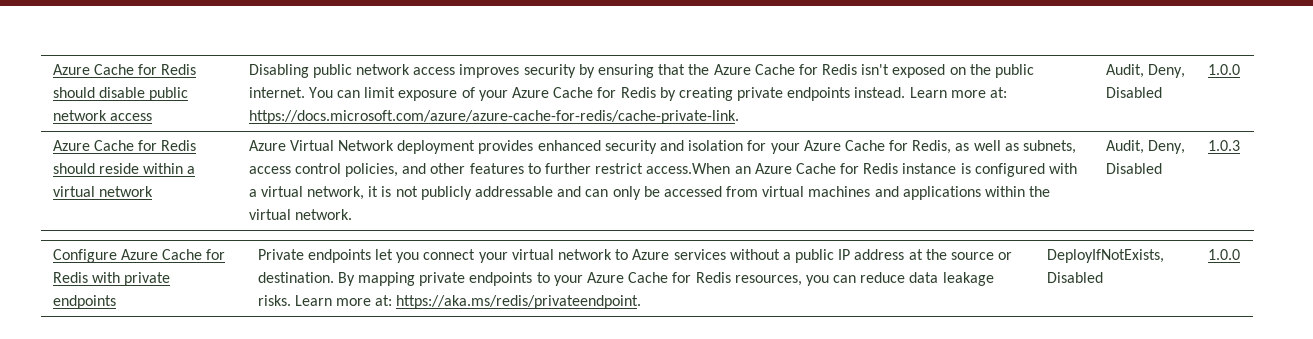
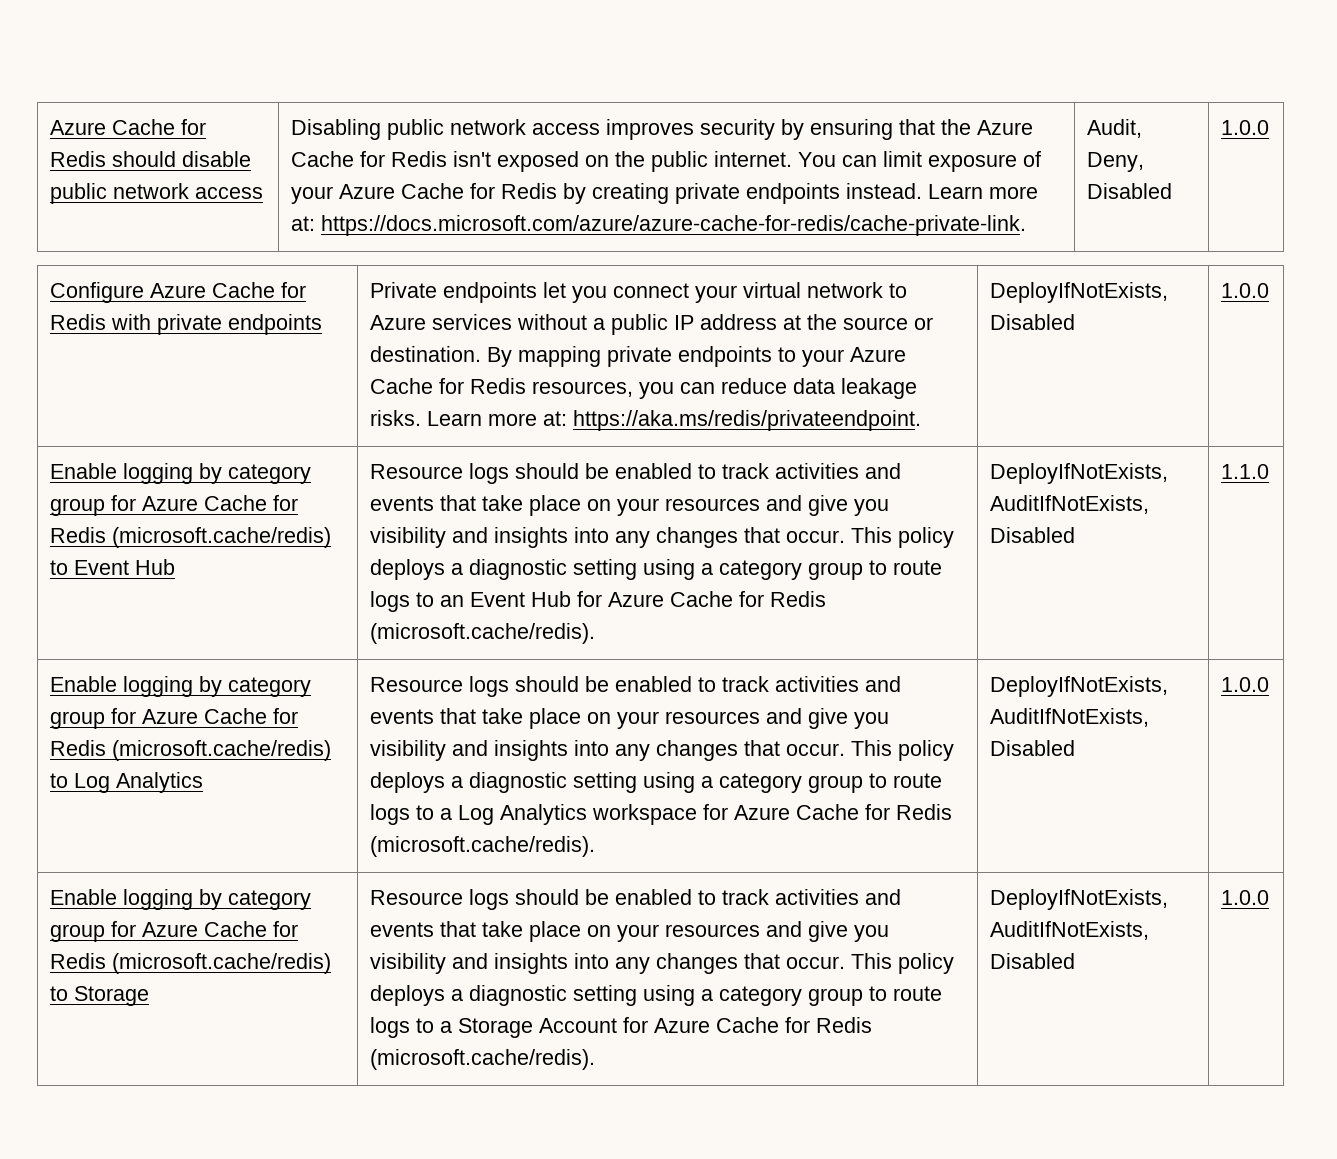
- Azure Cache for Redis should reside within a virtual network | Azure Virtual Network deployment provides enhanced security and isolation for your Azure Cache for Redis, as well as subnets, access control policies, and other features to further restrict access.When an Azure Cache for Redis instance is configured with a virtual network, it is not publicly addressable and can only be accessed from virtual machines and applications within the virtual network. | Audit, Deny, Disabled | 1.0.3
+ Enable logging by category group for Azure Cache for Redis (microsoft.cache/redis) to Event Hub | Resource logs should be enabled to track activities and events that take place on your resources and give you visibility and insights into any changes that occur. This policy deploys a diagnostic setting using a category group to route logs to an Event Hub for Azure Cache for Redis (microsoft.cache/redis). | DeployIfNotExists, AuditIfNotExists, Disabled | 1.1.0
+ Enable logging by category group for Azure Cache for Redis (microsoft.cache/redis) to Log Analytics | Resource logs should be enabled to track activities and events that take place on your resources and give you visibility and insights into any changes that occur. This policy deploys a diagnostic setting using a category group to route logs to a Log Analytics workspace for Azure Cache for Redis (microsoft.cache/redis). | DeployIfNotExists, AuditIfNotExists, Disabled | 1.0.0
+ Enable logging by category group for Azure Cache for Redis (microsoft.cache/redis) to Storage | Resource logs should be enabled to track activities and events that take place on your resources and give you visibility and insights into any changes that occur. This policy deploys a diagnostic setting using a category group to route logs to a Storage Account for Azure Cache for Redis (microsoft.cache/redis). | DeployIfNotExists, AuditIfNotExists, Disabled | 1.0.0

